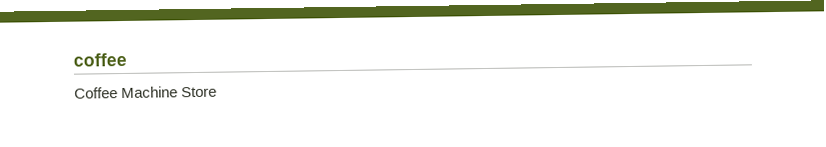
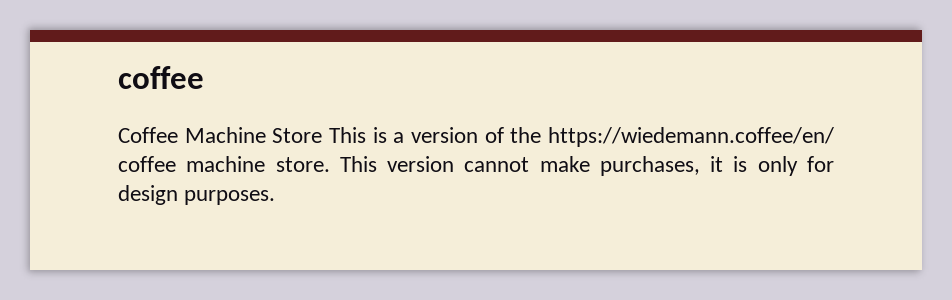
- Coffee Machine Store
+ Coffee Machine Store This is a version of the https://wiedemann.coffee/en/ coffee machine store. This version cannot make purchases, it is only for design purposes.

